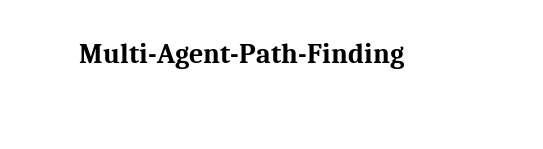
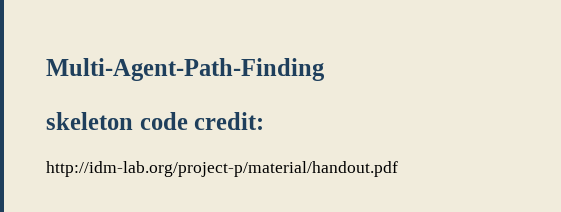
+ skeleton code credit:
+ http://idm-lab.org/project-p/material/handout.pdf

